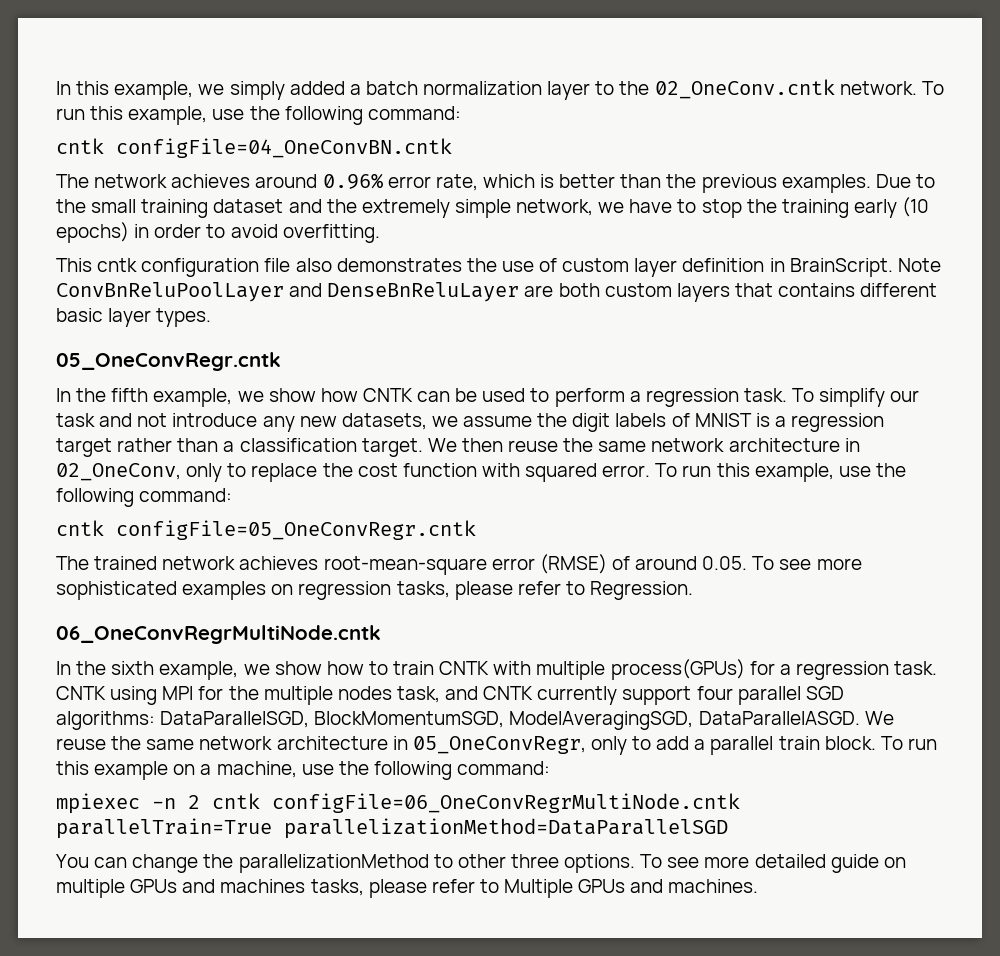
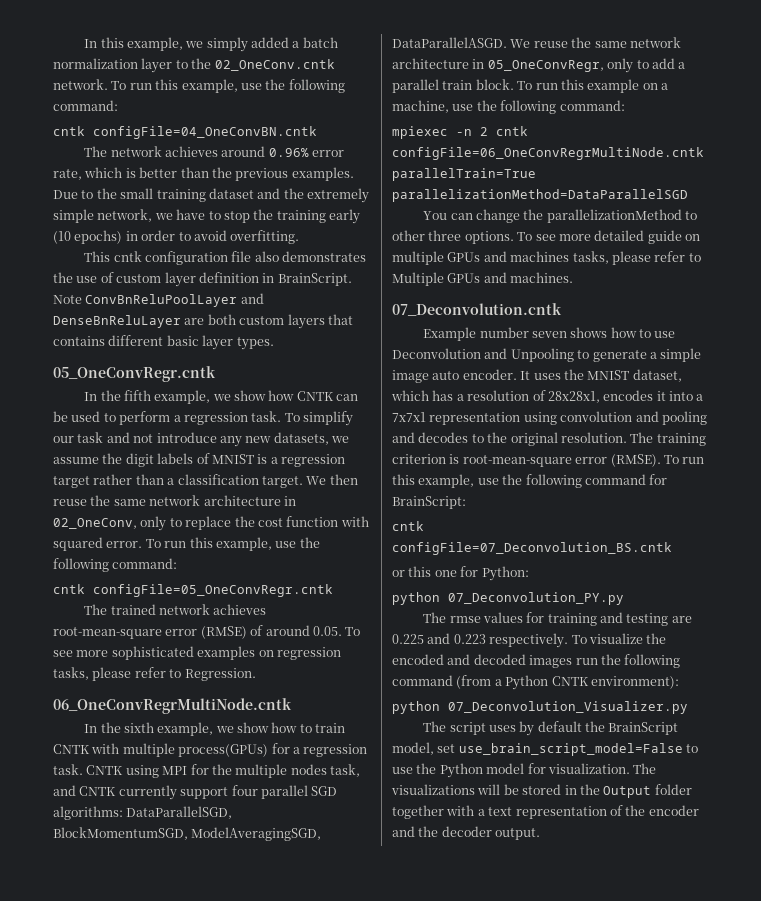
+ 07_Deconvolution.cntk
+ Example number seven shows how to use Deconvolution and Unpooling to generate a simple image auto encoder. It uses the MNIST dataset, which has a resolution of 28x28x1, encodes it into a 7x7x1 representation using convolution and pooling and decodes to the original resolution. The training criterion is root-mean-square error (RMSE). To run this example, use the following command for BrainScript:
+ cntk configFile=07_Deconvolution_BS.cntk
+ or this one for Python:
+ python 07_Deconvolution_PY.py
+ The rmse values for training and testing are 0.225 and 0.223 respectively. To visualize the encoded and decoded images run the following command (from a Python CNTK environment):
+ python 07_Deconvolution_Visualizer.py
+ The script uses by default the BrainScript model, set use_brain_script_model=False to use the Python model for visualization. The visualizations will be stored in the Output folder together with a text representation of the encoder and the decoder output.

